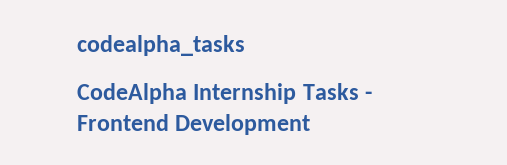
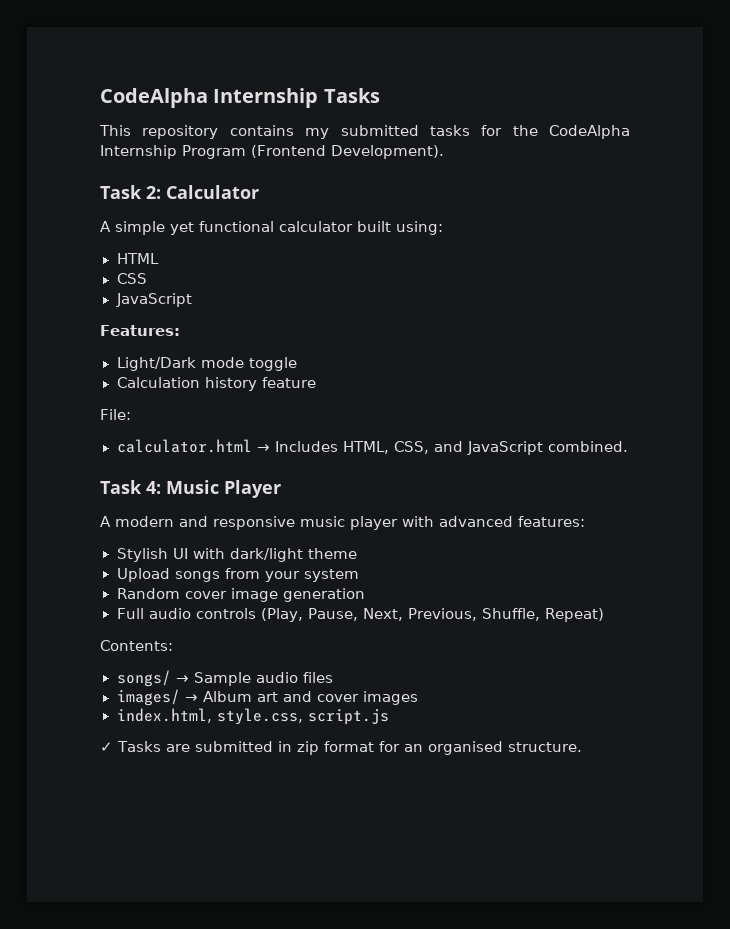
- codealpha_tasks
- CodeAlpha Internship Tasks - Frontend Development
+ CodeAlpha Internship Tasks
+ This repository contains my submitted tasks for the CodeAlpha Internship Program (Frontend Development).
+ Task 2: Calculator
+ A simple yet functional calculator built using:
+ HTML
+ CSS
+ JavaScript
+ Features:
+ Light/Dark mode toggle
+ Calculation history feature
+ File:
+ calculator.html → Includes HTML, CSS, and JavaScript combined.
+ Task 4: Music Player
+ A modern and responsive music player with advanced features:
+ Stylish UI with dark/light theme
+ Upload songs from your system
+ Random cover image generation
+ Full audio controls (Play, Pause, Next, Previous, Shuffle, Repeat)
+ Contents:
+ songs/ → Sample audio files
+ images/ → Album art and cover images
+ index.html, style.css, script.js
+ ✓ Tasks are submitted in zip format for an organised structure.

